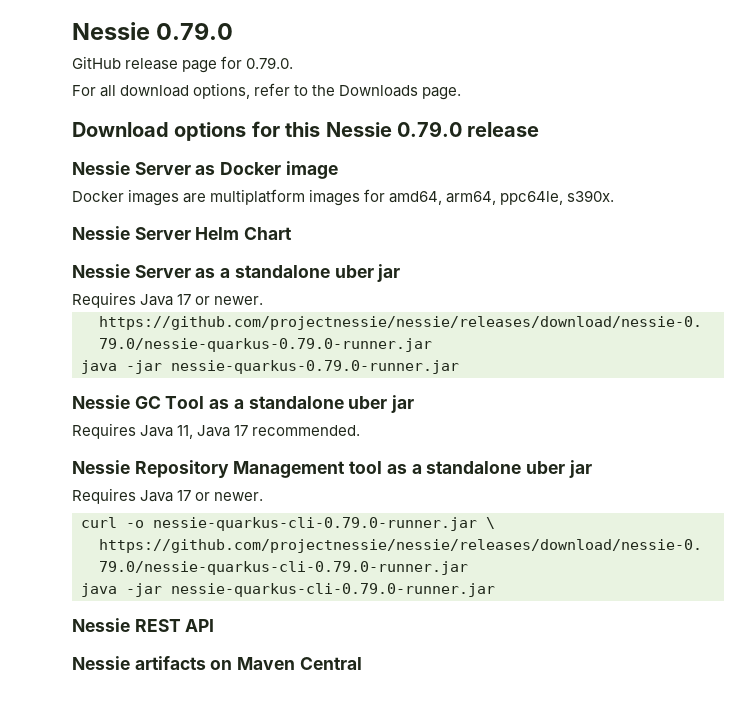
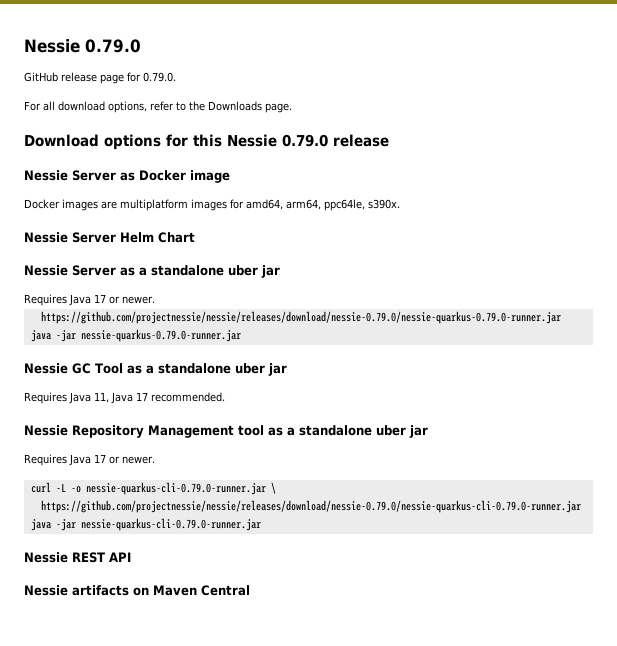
- curl -o nessie-quarkus-cli-0.79.0-runner.jar \
+ curl -L -o nessie-quarkus-cli-0.79.0-runner.jar \

